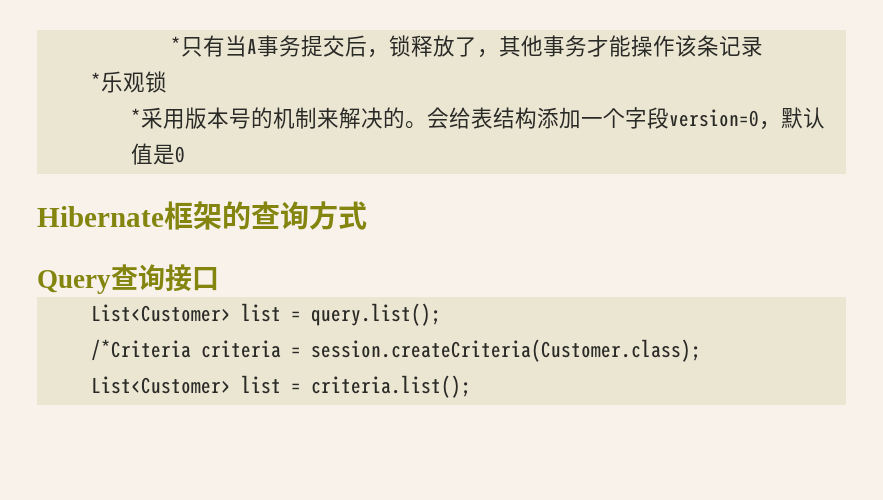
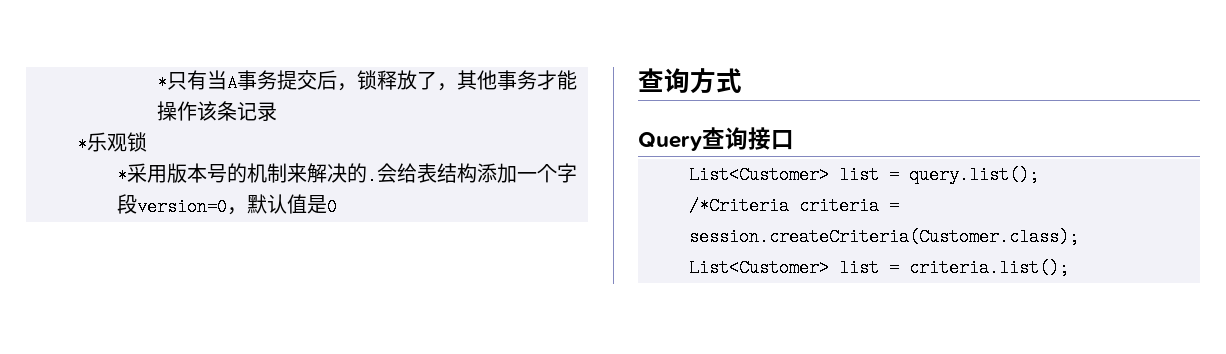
- *采用版本号的机制来解决的。
+ *采用版本号的机制来解决的.
- Hibernate框架的查询方式
+ 查询方式

